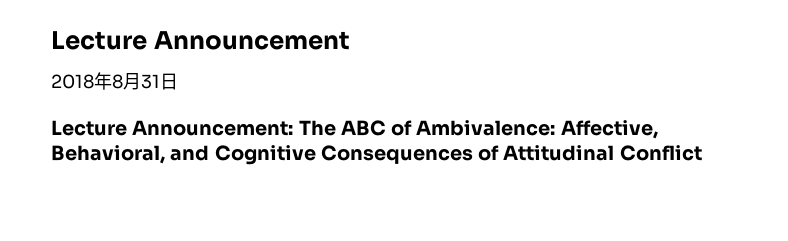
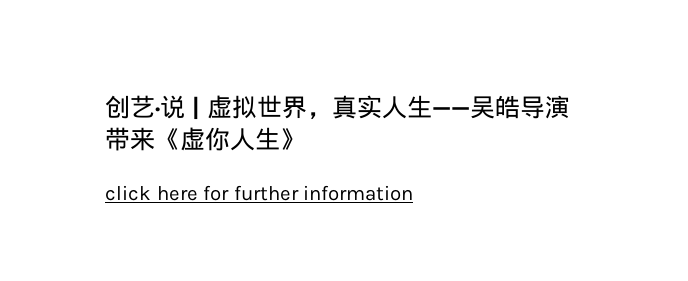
- Lecture Announcement
- 2018年8月31日
- Lecture Announcement: The ABC of Ambivalence: Affective, Behavioral, and Cognitive Consequences of Attitudinal Conflict
+ 创艺·说 | 虚拟世界，真实人生——吴皓导演带来《虚你人生》
+ click here for further information

